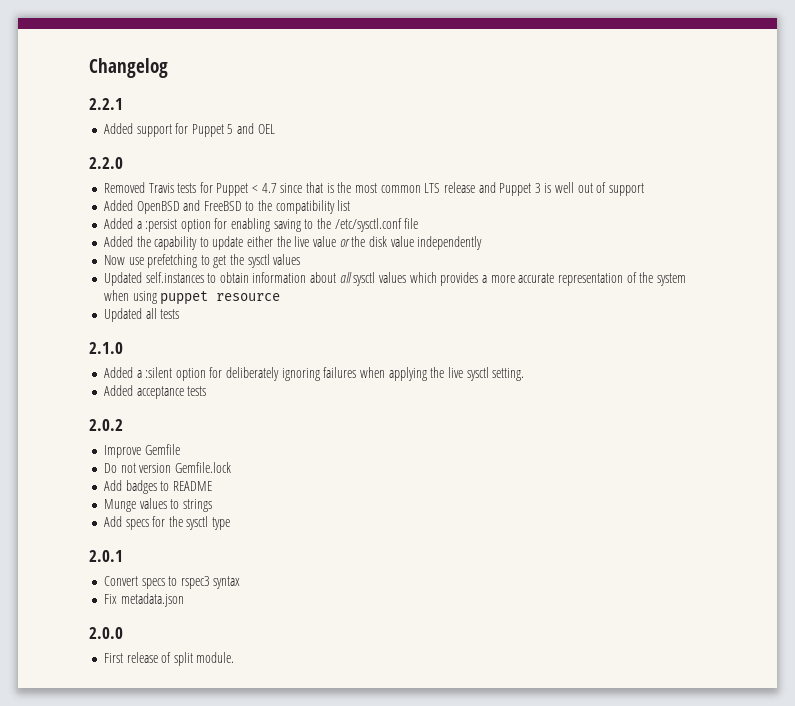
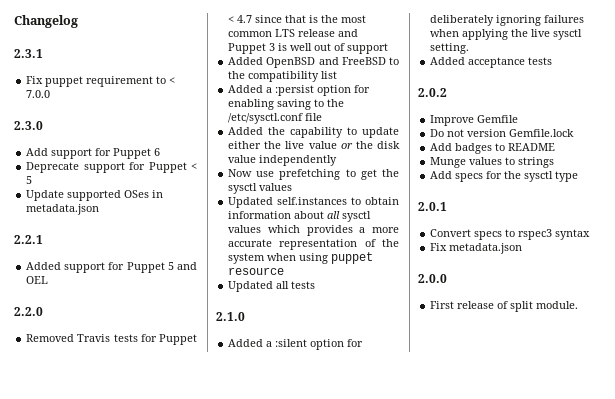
+ 2.3.1
+ Fix puppet requirement to < 7.0.0
+ 2.3.0
+ Add support for Puppet 6
+ Deprecate support for Puppet < 5
+ Update supported OSes in metadata.json

